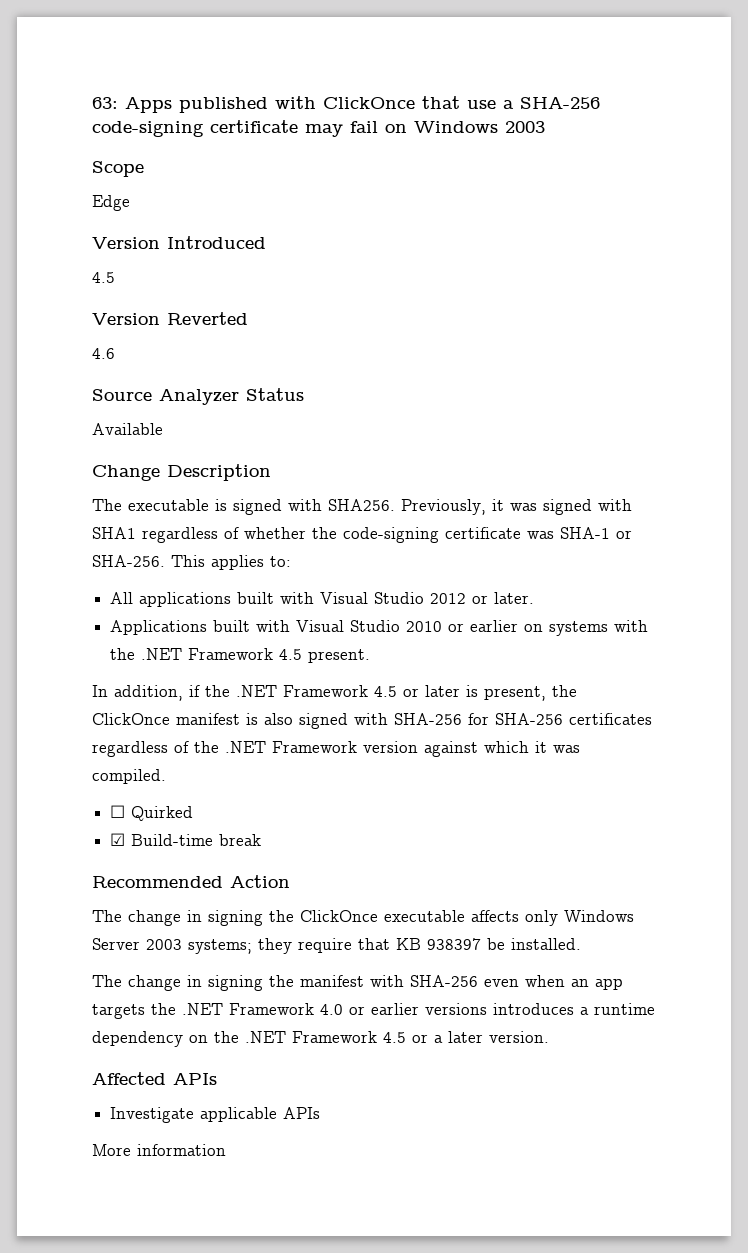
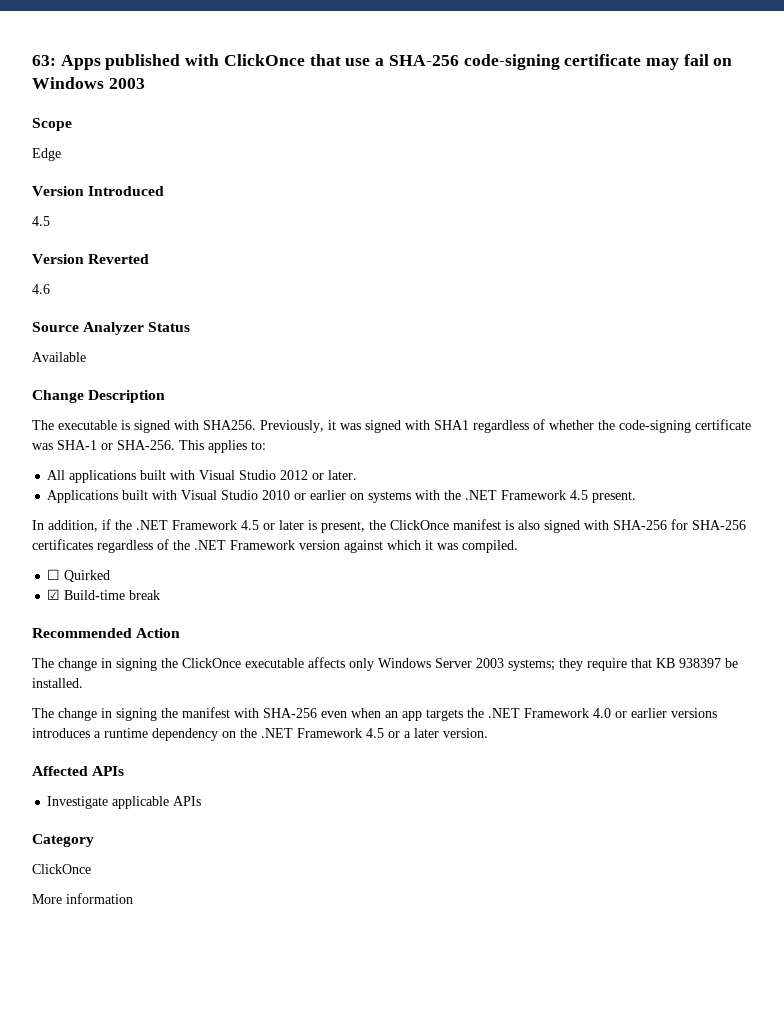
+ Category
+ ClickOnce

